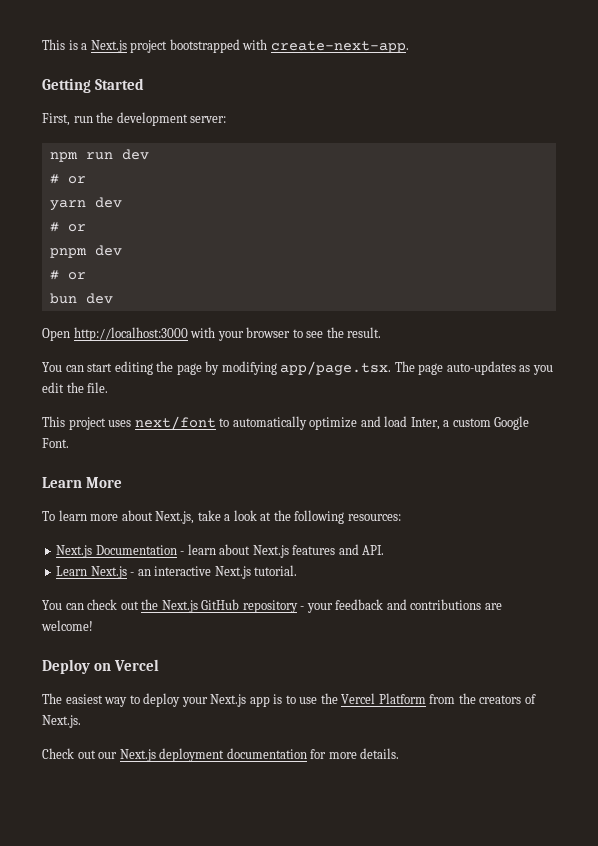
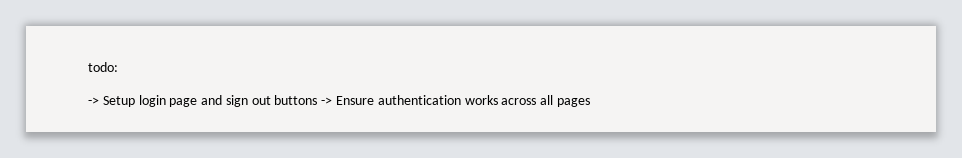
- This is a Next.js project bootstrapped with create-next-app.
- Getting Started
- First, run the development server:
- npm run dev
- # or
- yarn dev
- # or
- pnpm dev
- # or
- bun dev
- Open http://localhost:3000 with your browser to see the result.
- You can start editing the page by modifying app/page.tsx. The page auto-updates as you edit the file.
- This project uses next/font to automatically optimize and load Inter, a custom Google Font.
- Learn More
- To learn more about Next.js, take a look at the following resources:
- Next.js Documentation - learn about Next.js features and API.
- Learn Next.js - an interactive Next.js tutorial.
- You can check out the Next.js GitHub repository - your feedback and contributions are welcome!
- Deploy on Vercel
- The easiest way to deploy your Next.js app is to use the Vercel Platform from the creators of Next.js.
- Check out our Next.js deployment documentation for more details.
+ todo:
+ -> Setup login page and sign out buttons -> Ensure authentication works across all pages

